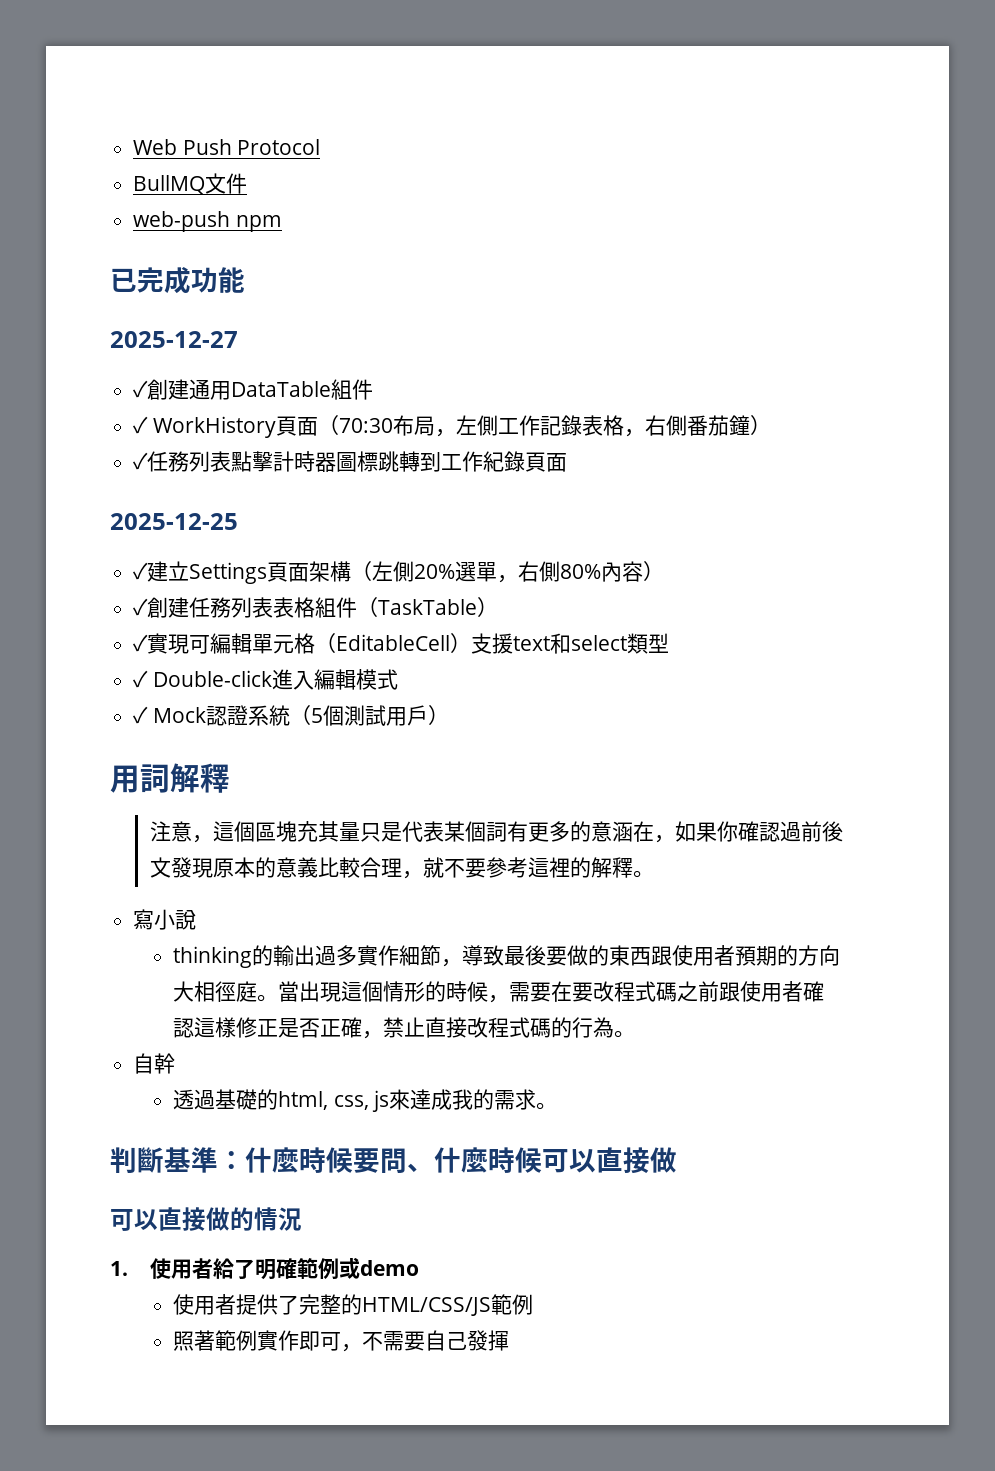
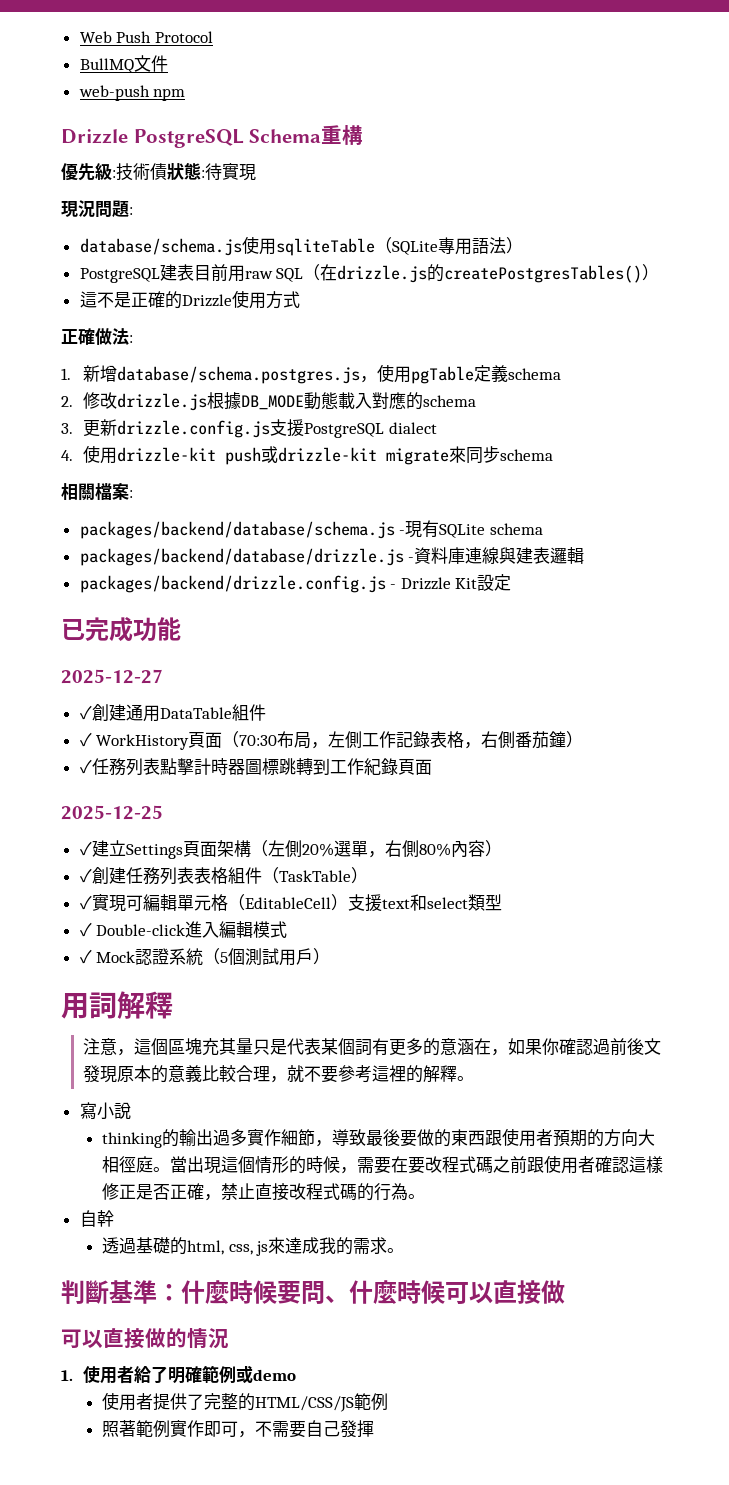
+ Drizzle PostgreSQL Schema重構
+ 優先級:技術債狀態:待實現
+ 現況問題:
+ database/schema.js使用sqliteTable（SQLite專用語法）
+ PostgreSQL建表目前用raw SQL（在drizzle.js的createPostgresTables()）
+ 這不是正確的Drizzle使用方式
+ 正確做法:
+ 1.新增database/schema.postgres.js，使用pgTable定義schema
+ 2.修改drizzle.js根據DB_MODE動態載入對應的schema
+ 3.更新drizzle.config.js支援PostgreSQL dialect
+ 4.使用drizzle-kit push或drizzle-kit migrate來同步schema
+ 相關檔案:
+ packages/backend/database/schema.js -現有SQLite schema
+ packages/backend/database/drizzle.js -資料庫連線與建表邏輯
+ packages/backend/drizzle.config.js - Drizzle Kit設定

